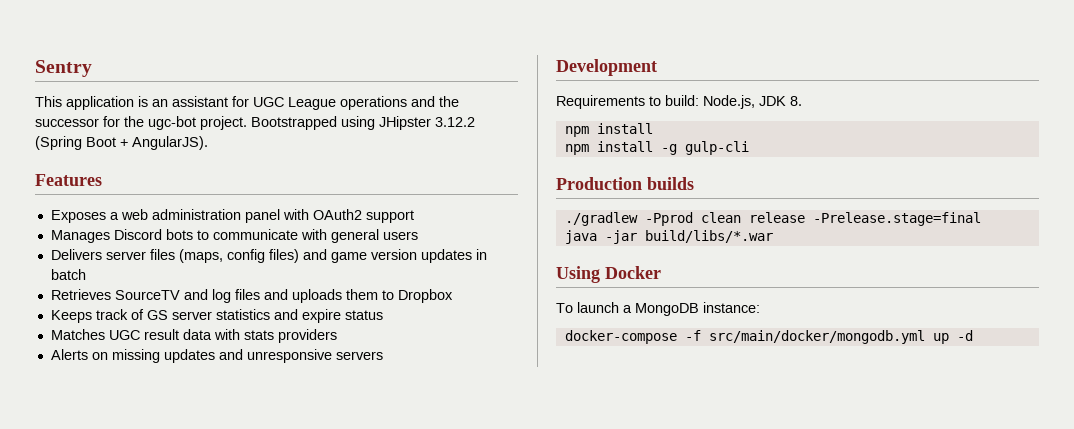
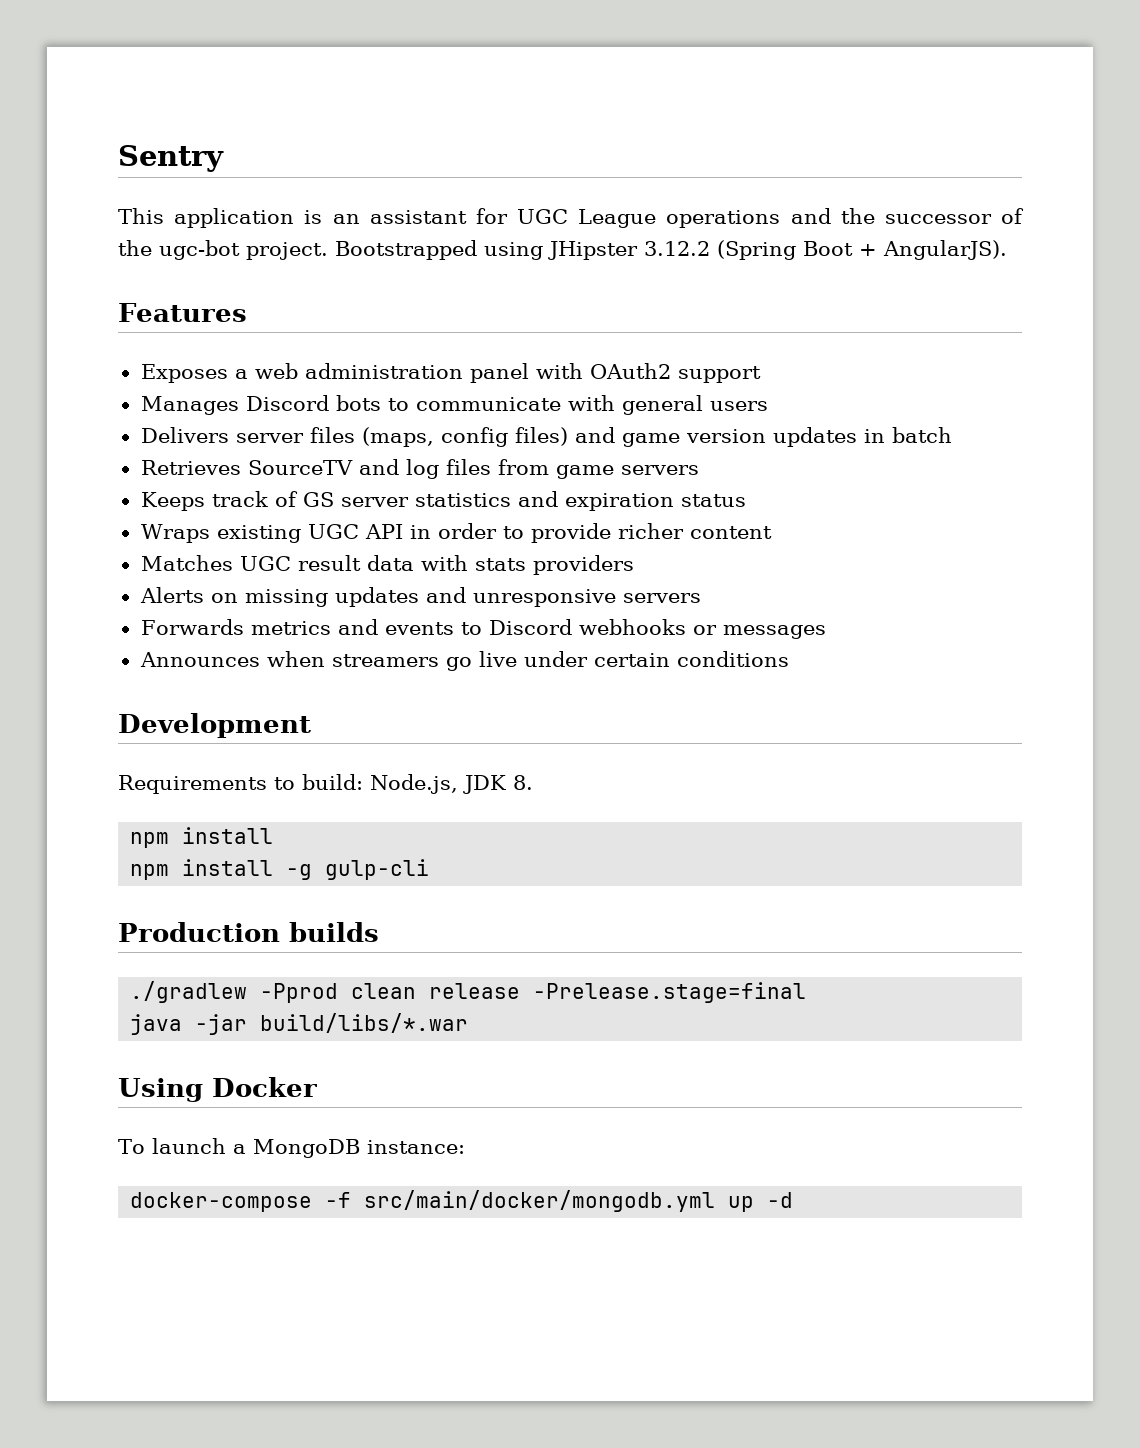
- This application is an assistant for UGC League operations and the successor for the ugc-bot project.
+ This application is an assistant for UGC League operations and the successor of the ugc-bot project.
- Retrieves SourceTV and log files and uploads them to Dropbox
+ Retrieves SourceTV and log files from game servers
- Keeps track of GS server statistics and expire status
+ Keeps track of GS server statistics and expiration status
+ Wraps existing UGC API in order to provide richer content
+ Forwards metrics and events to Discord webhooks or messages
+ Announces when streamers go live under certain conditions

